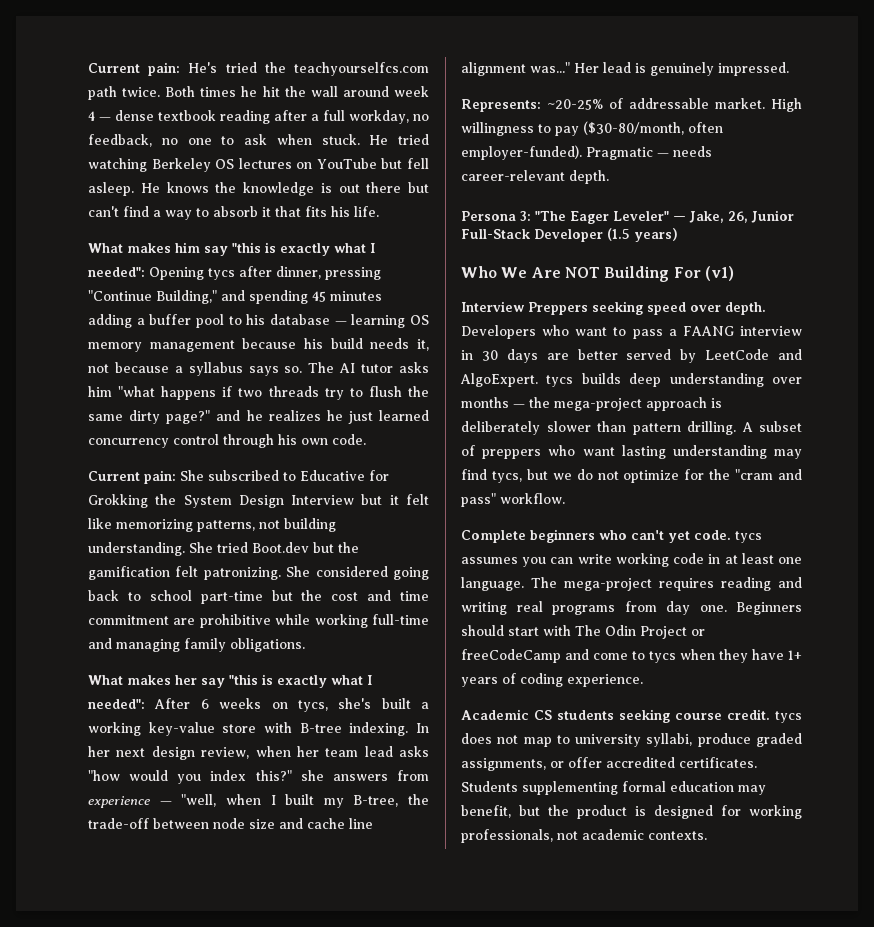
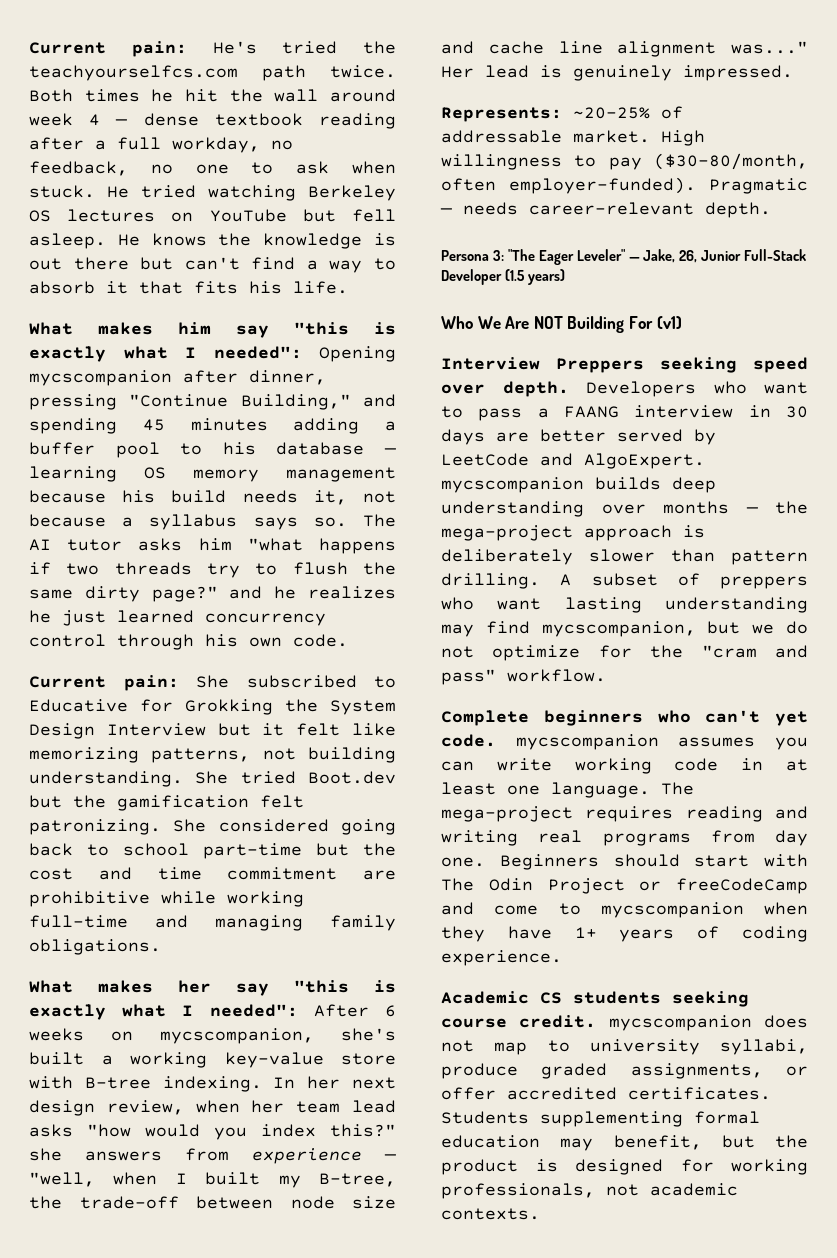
- What makes him say "this is exactly what I needed": Opening tycs after dinner, pressing "Continue Building," and spending 45 minutes adding a buffer pool to his database — learning OS memory management because his build needs it, not because a syllabus says so.
+ What makes him say "this is exactly what I needed": Opening mycscompanion after dinner, pressing "Continue Building," and spending 45 minutes adding a buffer pool to his database — learning OS memory management because his build needs it, not because a syllabus says so.
- What makes her say "this is exactly what I needed": After 6 weeks on tycs, she's built a working key-value store with B-tree indexing.
+ What makes her say "this is exactly what I needed": After 6 weeks on mycscompanion, she's built a working key-value store with B-tree indexing.
- Developers who want to pass a FAANG interview in 30 days are better served by LeetCode and AlgoExpert. tycs builds deep understanding over months — the mega-project approach is deliberately slower than pattern drilling.
+ Developers who want to pass a FAANG interview in 30 days are better served by LeetCode and AlgoExpert. mycscompanion builds deep understanding over months — the mega-project approach is deliberately slower than pattern drilling.
- A subset of preppers who want lasting understanding may find tycs, but we do not optimize for the "cram and pass" workflow.
+ A subset of preppers who want lasting understanding may find mycscompanion, but we do not optimize for the "cram and pass" workflow.
- Complete beginners who can't yet code. tycs assumes you can write working code in at least one language.
+ Complete beginners who can't yet code. mycscompanion assumes you can write working code in at least one language.
- Beginners should start with The Odin Project or freeCodeCamp and come to tycs when they have 1+ years of coding experience.
+ Beginners should start with The Odin Project or freeCodeCamp and come to mycscompanion when they have 1+ years of coding experience.
- Academic CS students seeking course credit. tycs does not map to university syllabi, produce graded assignments, or offer accredited certificates.
+ Academic CS students seeking course credit. mycscompanion does not map to university syllabi, produce graded assignments, or offer accredited certificates.

